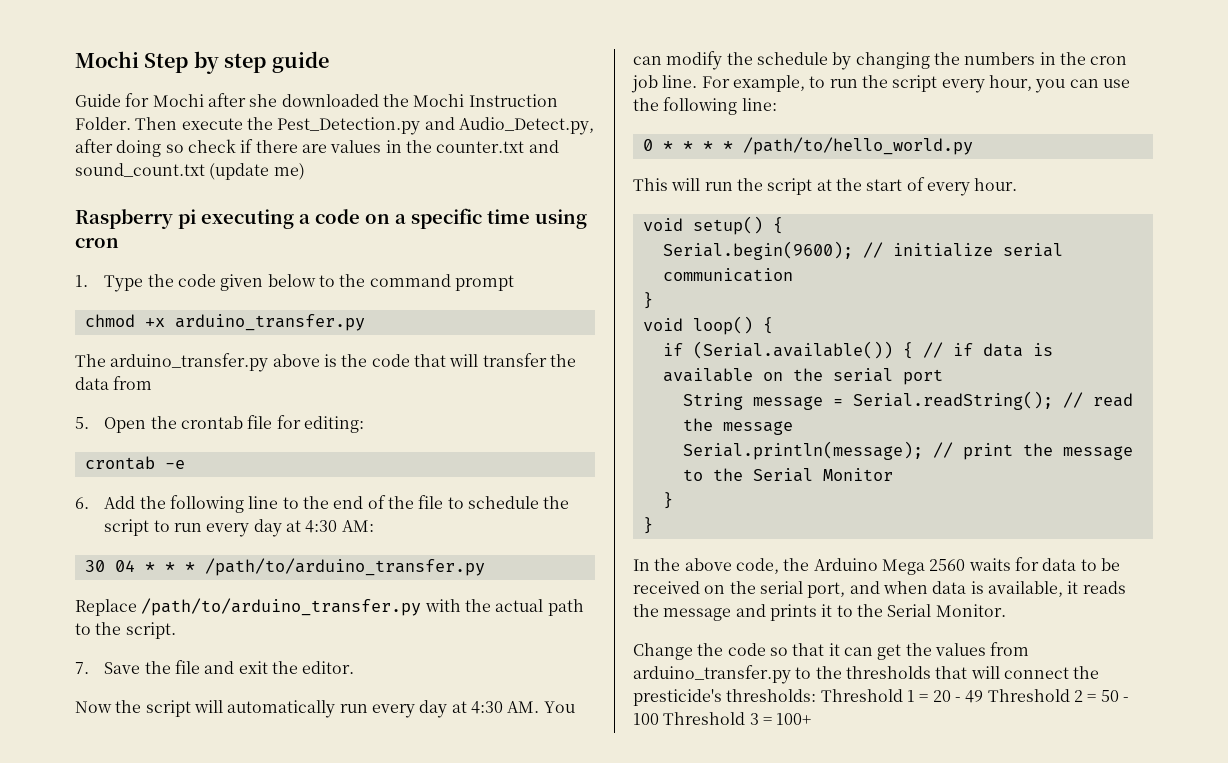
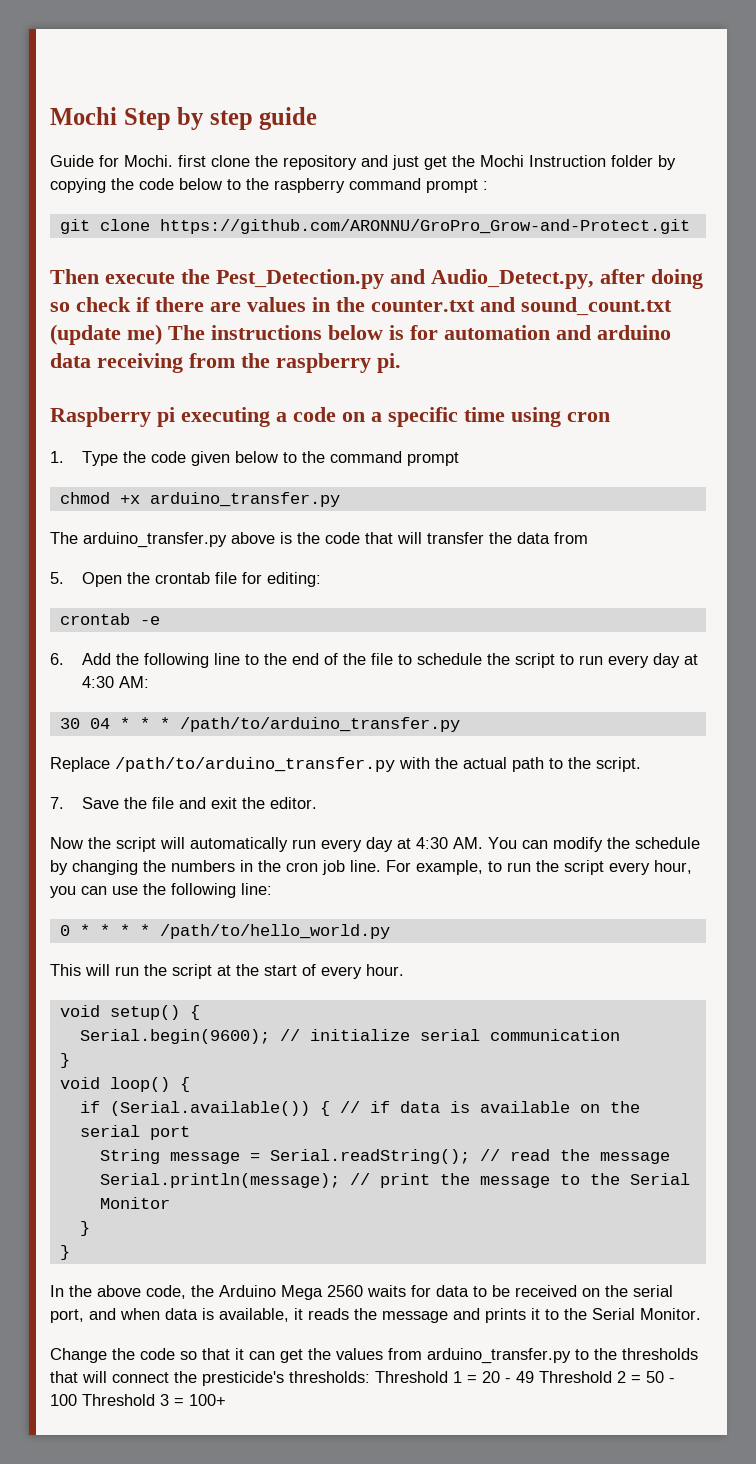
- Guide for Mochi after she downloaded the Mochi Instruction Folder. Then execute the Pest_Detection.py and Audio_Detect.py, after doing so check if there are values in the counter.txt and sound_count.txt (update me)
+ Guide for Mochi. first clone the repository and just get the Mochi Instruction folder by copying the code below to the raspberry command prompt :
+ git clone https://github.com/ARONNU/GroPro_Grow-and-Protect.git
+ Then execute the Pest_Detection.py and Audio_Detect.py, after doing so check if there are values in the counter.txt and sound_count.txt (update me) The instructions below is for automation and arduino data receiving from the raspberry pi.

